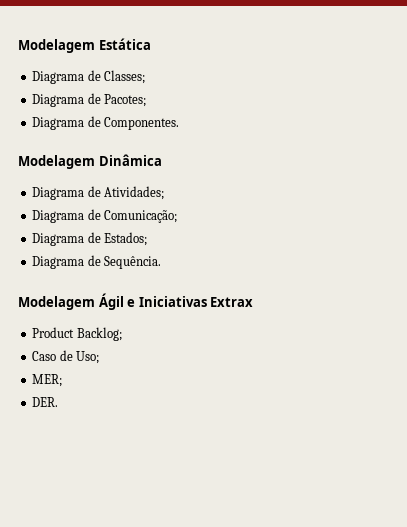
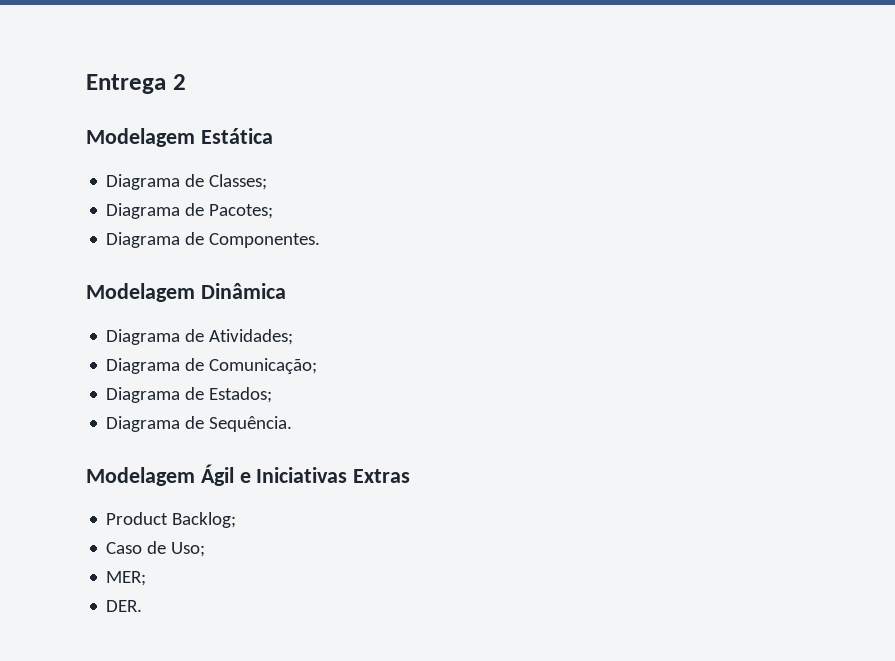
+ Entrega 2
- Modelagem Ágil e Iniciativas Extrax
+ Modelagem Ágil e Iniciativas Extras

